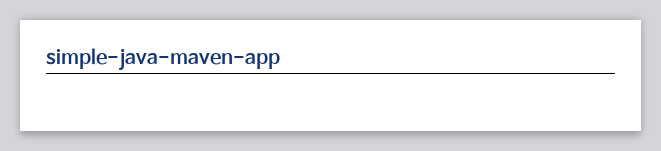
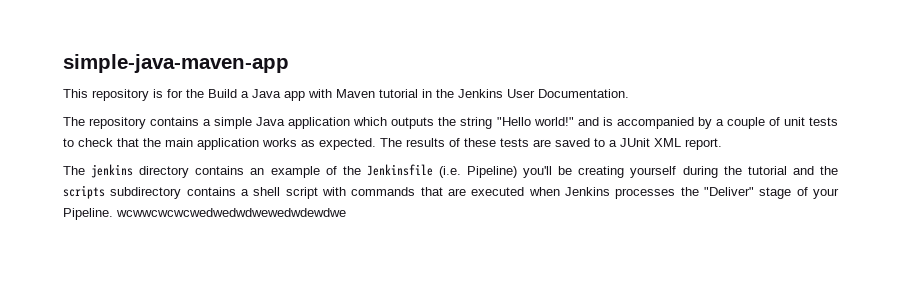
+ This repository is for the Build a Java app with Maven tutorial in the Jenkins User Documentation.
+ The repository contains a simple Java application which outputs the string "Hello world!" and is accompanied by a couple of unit tests to check that the main application works as expected. The results of these tests are saved to a JUnit XML report.
+ The jenkins directory contains an example of the Jenkinsfile (i.e. Pipeline) you'll be creating yourself during the tutorial and the scripts subdirectory contains a shell script with commands that are executed when Jenkins processes the "Deliver" stage of your Pipeline. wcwwcwcwcwedwedwdwewedwdewdwe

